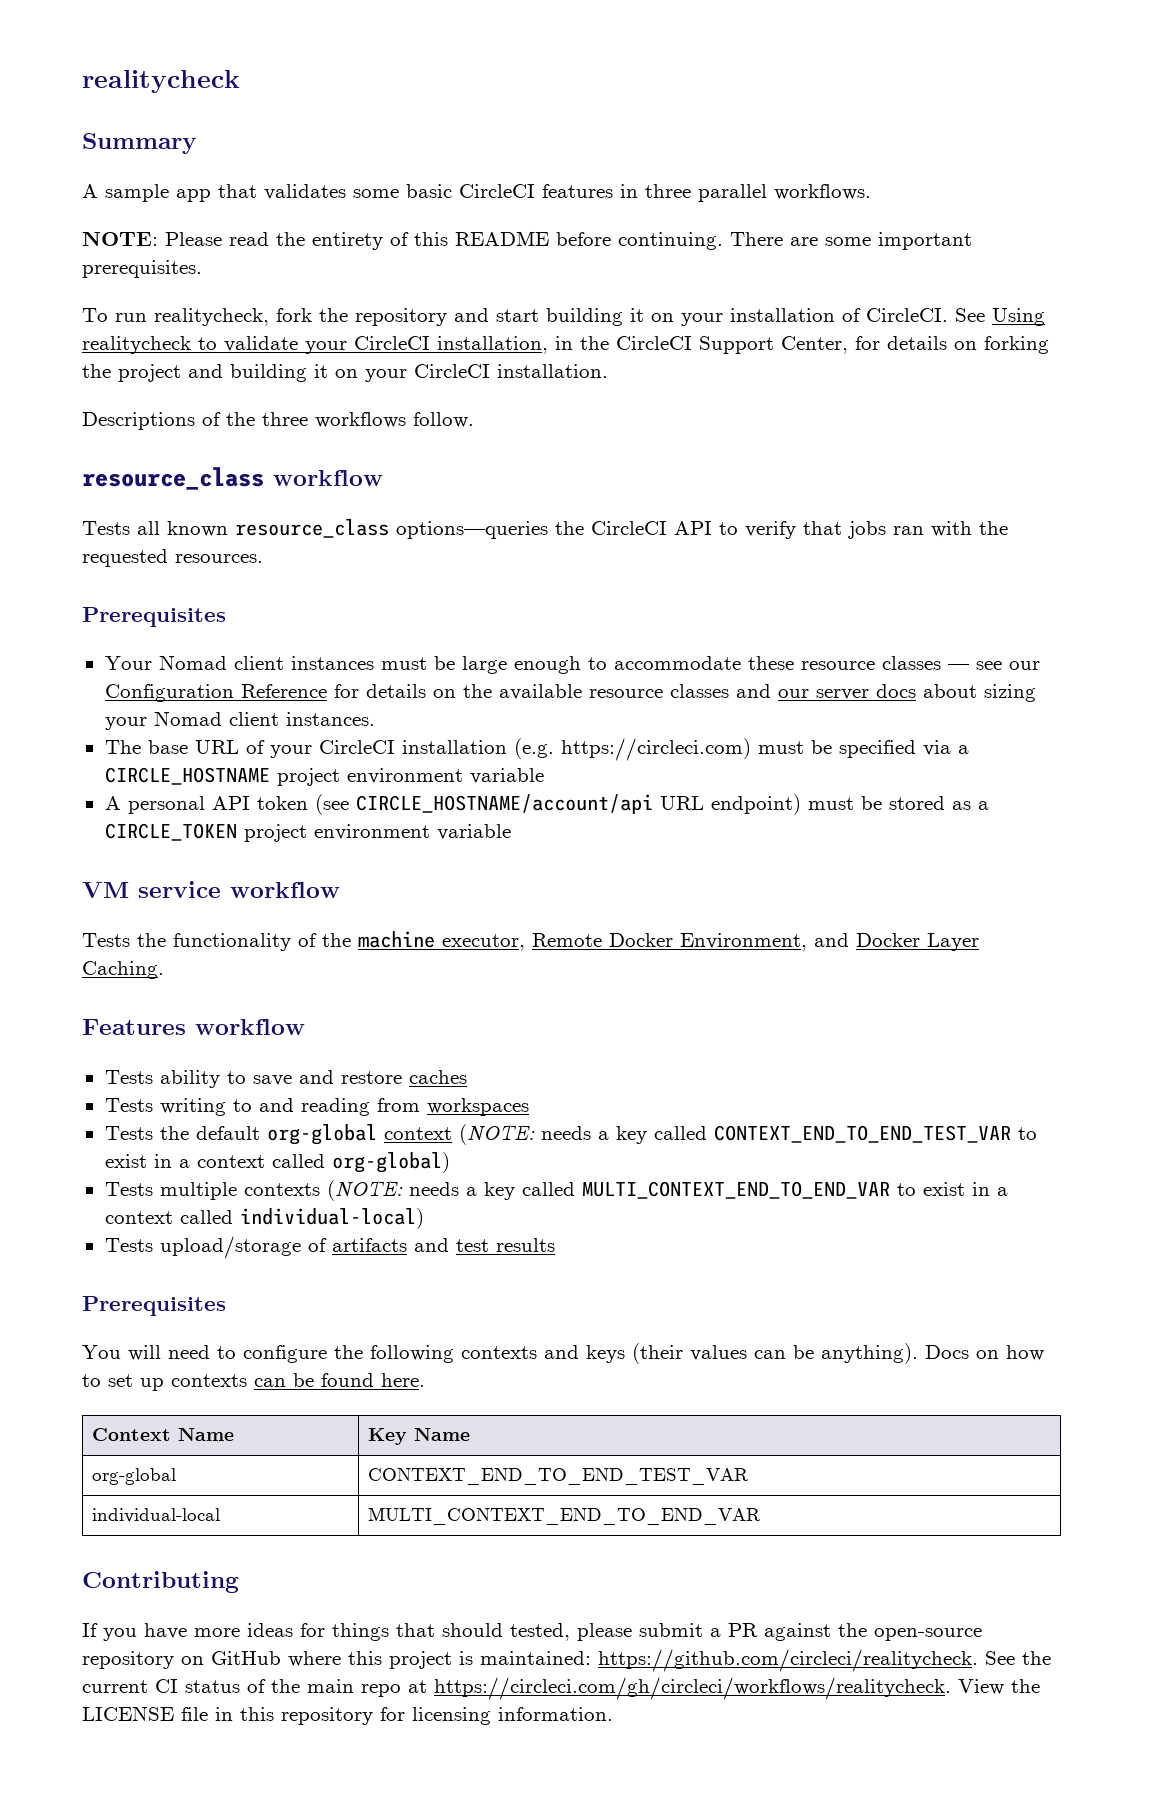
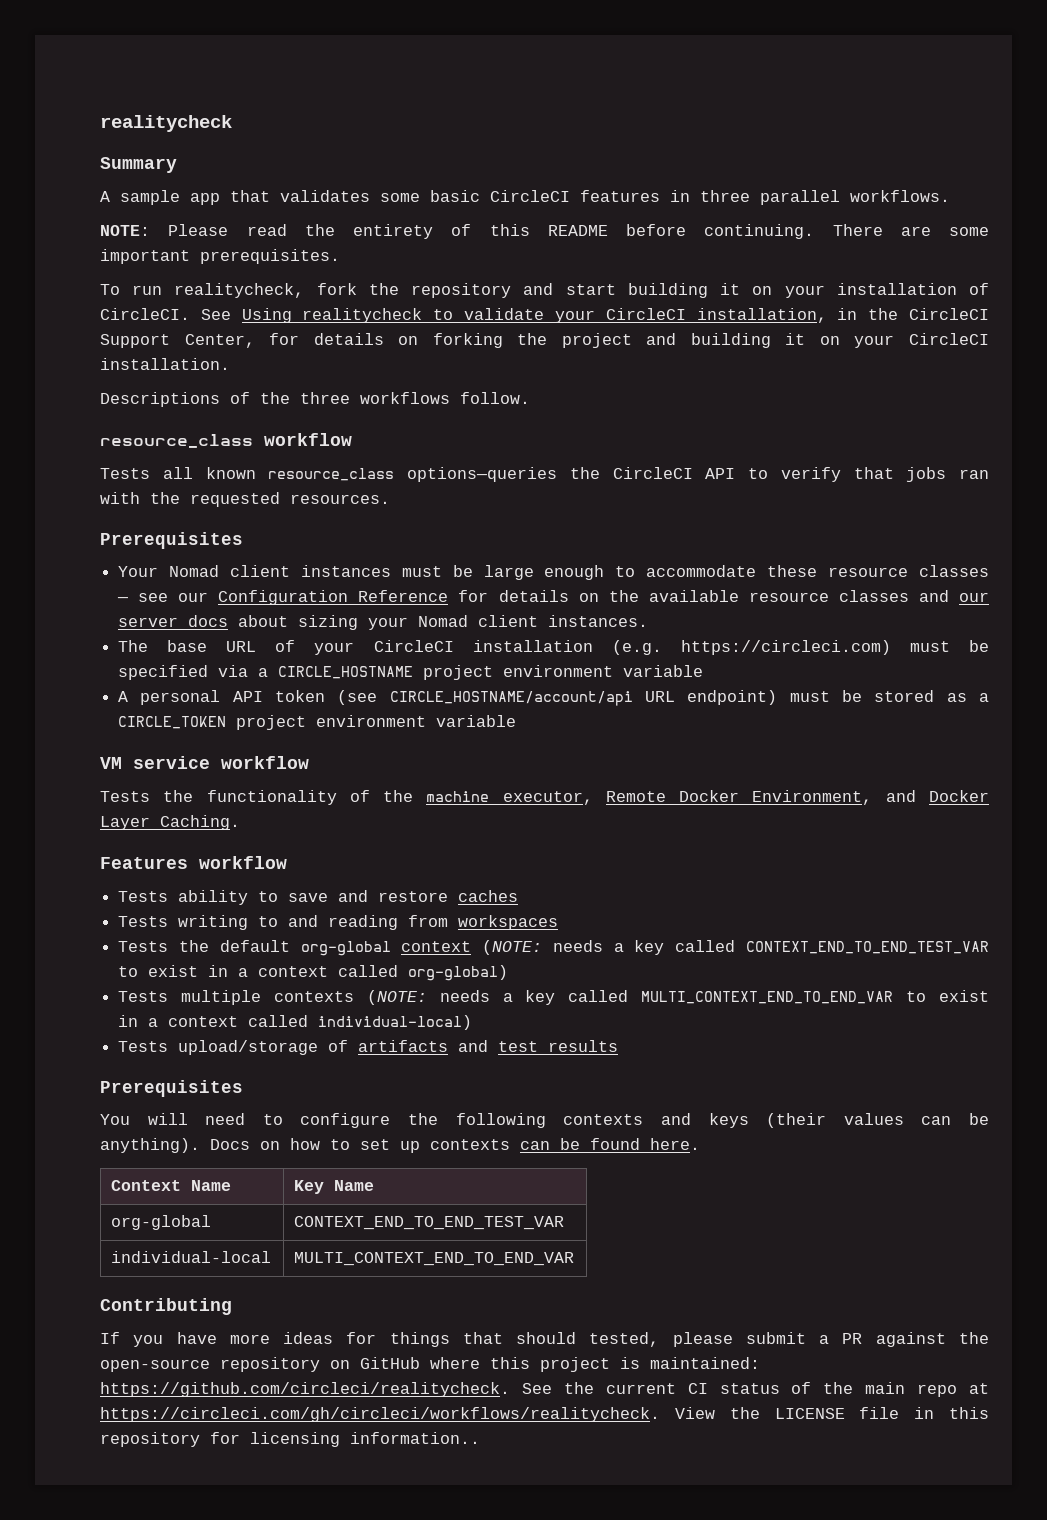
- If you have more ideas for things that should tested, please submit a PR against the open-source repository on GitHub where this project is maintained: https://github.com/circleci/realitycheck. See the current CI status of the main repo at https://circleci.com/gh/circleci/workflows/realitycheck. View the LICENSE file in this repository for licensing information.
+ If you have more ideas for things that should tested, please submit a PR against the open-source repository on GitHub where this project is maintained: https://github.com/circleci/realitycheck. See the current CI status of the main repo at https://circleci.com/gh/circleci/workflows/realitycheck. View the LICENSE file in this repository for licensing information..

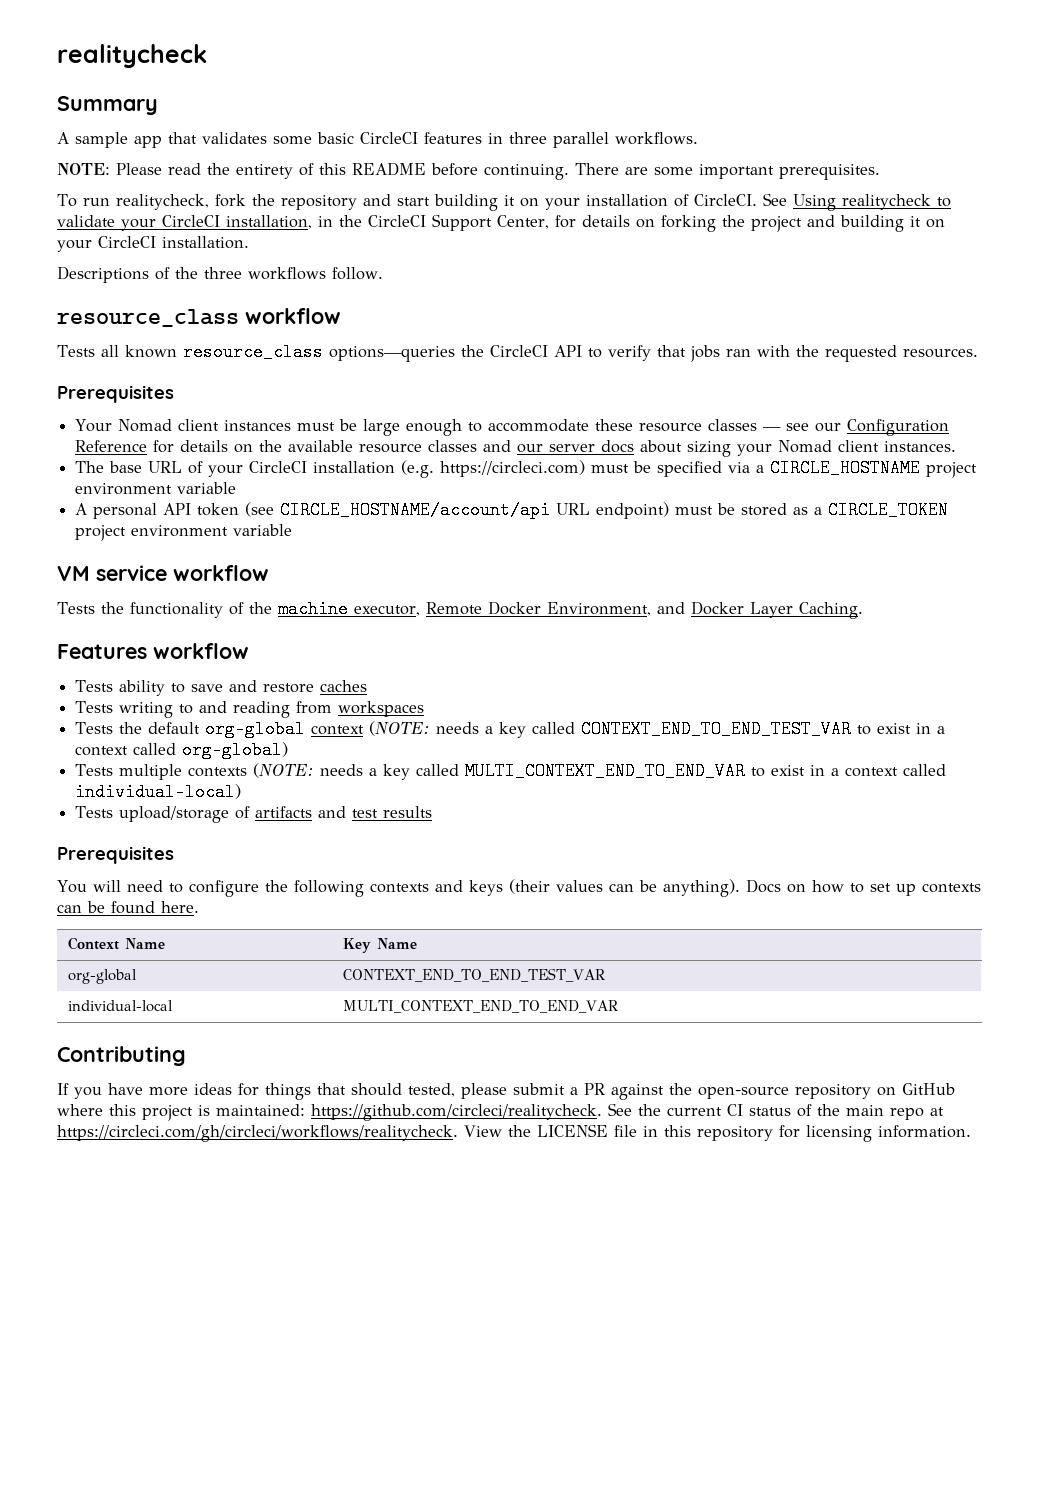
- If you have more ideas for things that should tested, please submit a PR against the open-source repository on GitHub where this project is maintained: https://github.com/circleci/realitycheck. See the current CI status of the main repo at https://circleci.com/gh/circleci/workflows/realitycheck. View the LICENSE file in this repository for licensing information..
+ If you have more ideas for things that should tested, please submit a PR against the open-source repository on GitHub where this project is maintained: https://github.com/circleci/realitycheck. See the current CI status of the main repo at https://circleci.com/gh/circleci/workflows/realitycheck. View the LICENSE file in this repository for licensing information.

